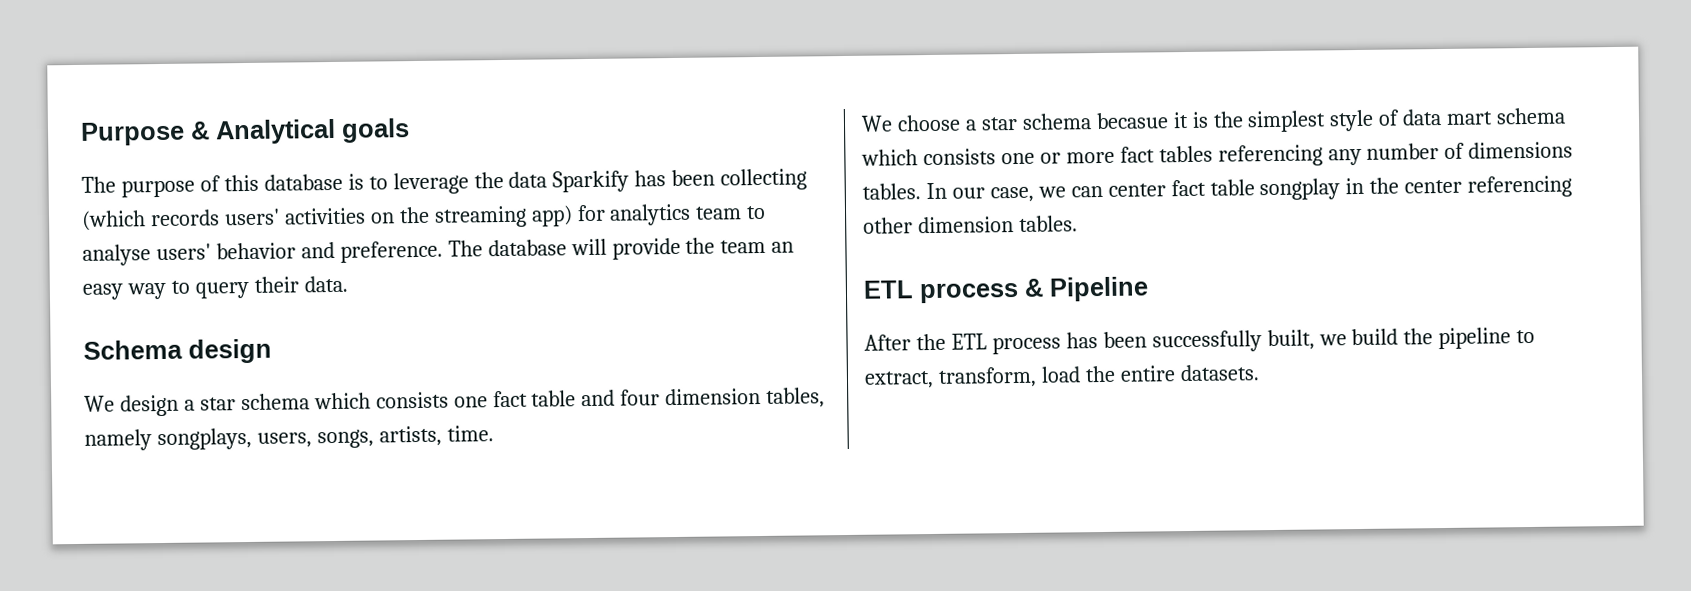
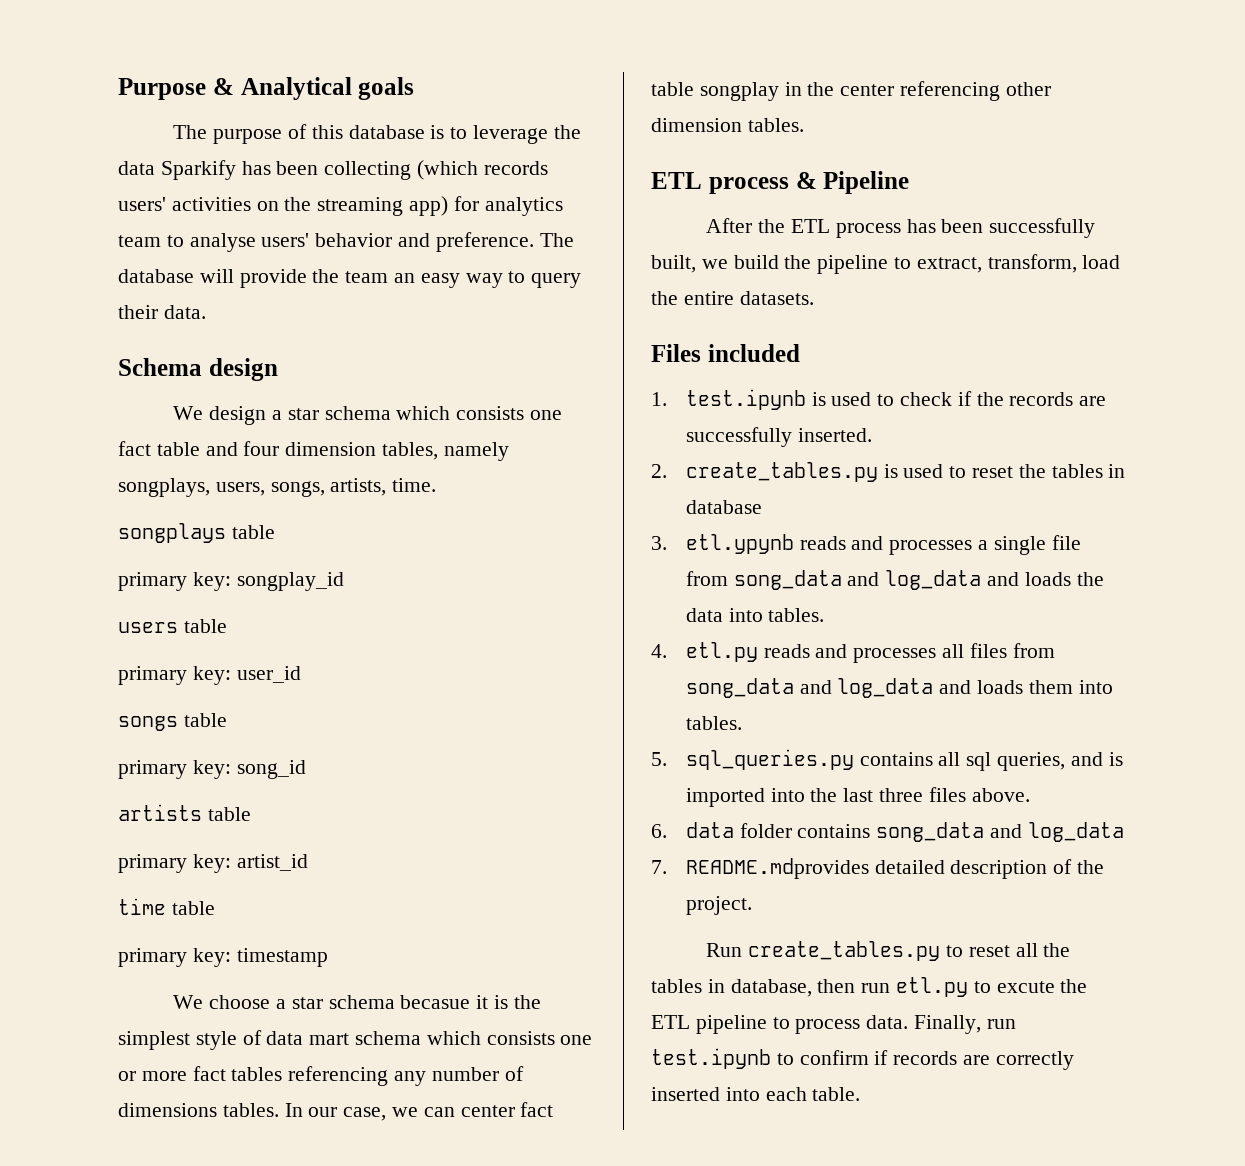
+ songplays table
+ primary key: songplay_id
+ users table
+ primary key: user_id
+ songs table
+ primary key: song_id
+ artists table
+ primary key: artist_id
+ time table
+ primary key: timestamp
+ Files included
+ 1. test.ipynb is used to check if the records are successfully inserted.
+ 2. create_tables.py is used to reset the tables in database
+ 3. etl.ypynb reads and processes a single file from song_data and log_data and loads the data into tables.
+ 4. etl.py reads and processes all files from song_data and log_data and loads them into tables.
+ 5. sql_queries.py contains all sql queries, and is imported into the last three files above.
+ 6. data folder contains song_data and log_data
+ 7. README.mdprovides detailed description of the project.
+ Run create_tables.py to reset all the tables in database, then run etl.py to excute the ETL pipeline to process data. Finally, run test.ipynb to confirm if records are correctly inserted into each table.

